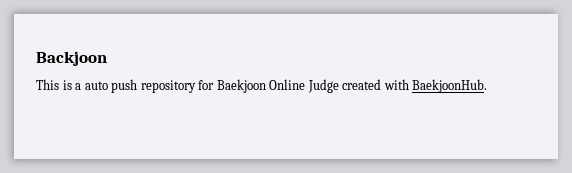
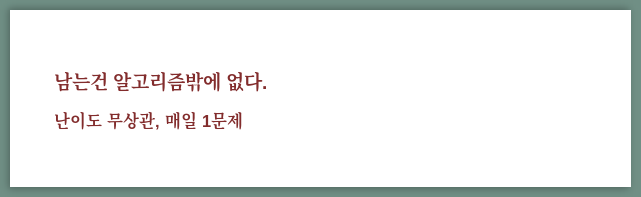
- Backjoon
- This is a auto push repository for Baekjoon Online Judge created with BaekjoonHub.
+ 남는건 알고리즘밖에 없다.
+ 난이도 무상관, 매일 1문제

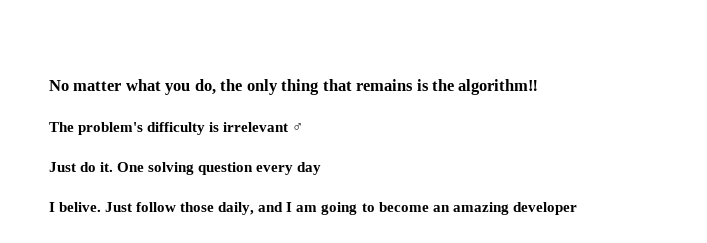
- 남는건 알고리즘밖에 없다.
- 난이도 무상관, 매일 1문제
+ No matter what you do, the only thing that remains is the algorithm‼
+ The problem's difficulty is irrelevant ♂
+ Just do it. One solving question every day
+ I belive. Just follow those daily, and I am going to become an amazing developer

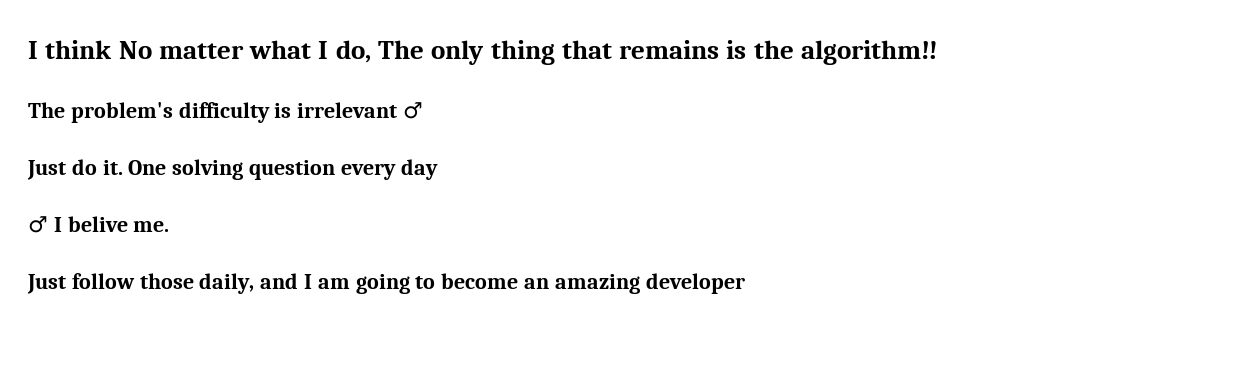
- No matter what you do, the only thing that remains is the algorithm‼
+ I think No matter what I do, The only thing that remains is the algorithm‼
- I belive. Just follow those daily, and I am going to become an amazing developer
+ ♂ I belive me.
+ Just follow those daily, and I am going to become an amazing developer

